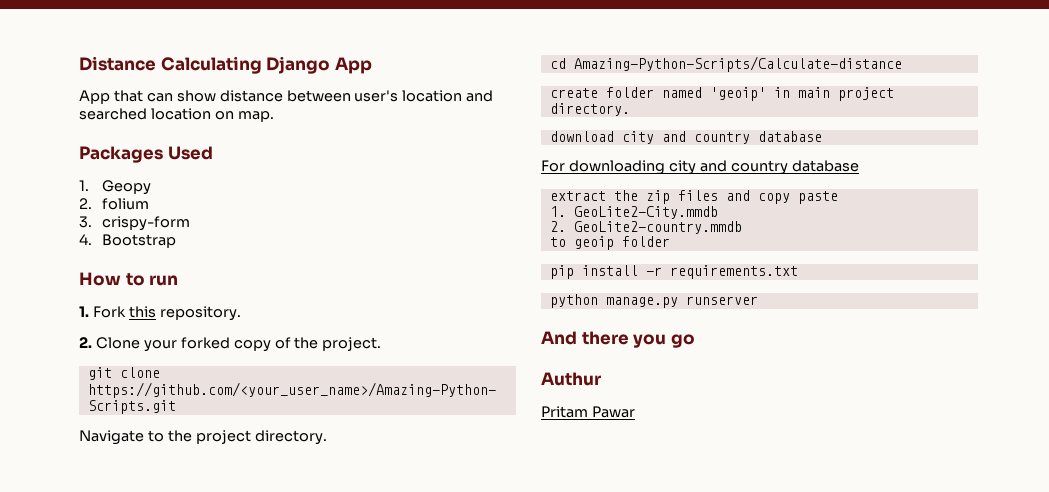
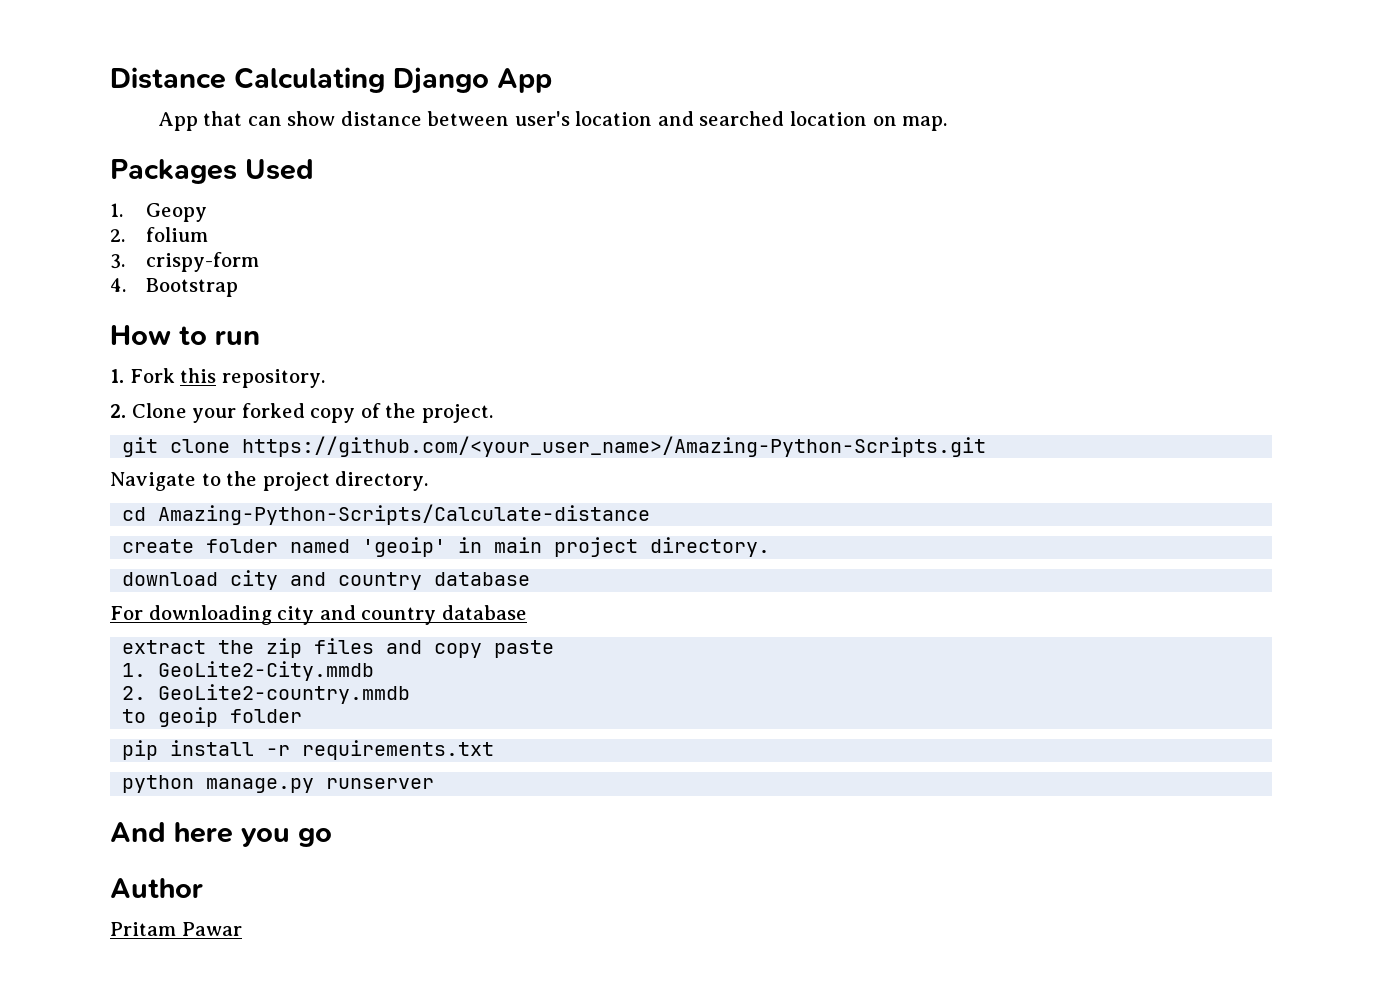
- And there you go
+ And here you go
- Authur
+ Author

